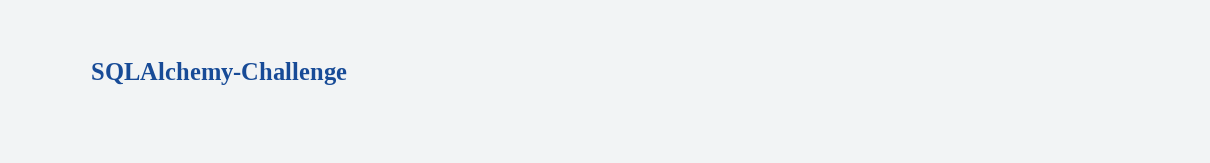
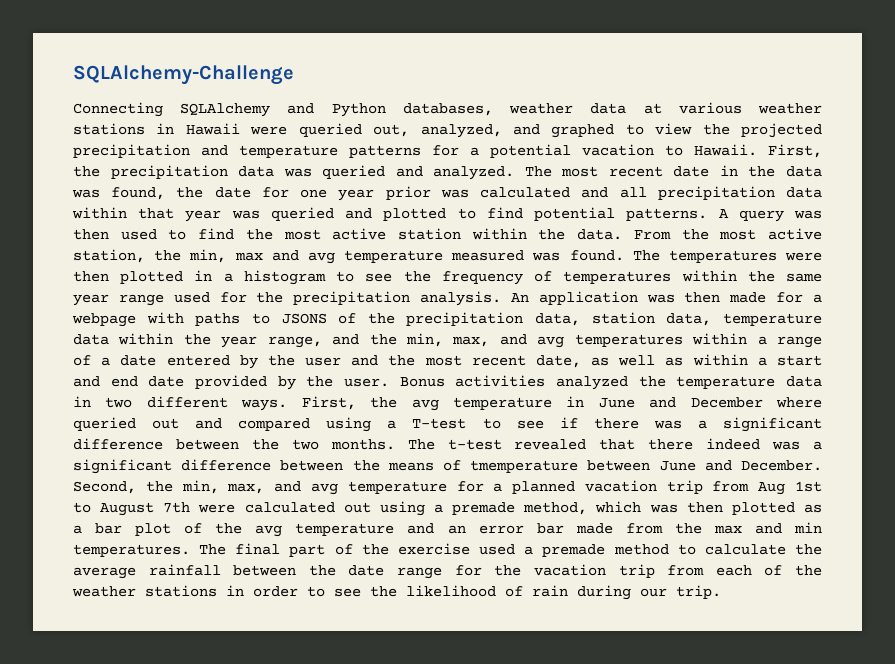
+ Connecting SQLAlchemy and Python databases, weather data at various weather stations in Hawaii were queried out, analyzed, and graphed to view the projected precipitation and temperature patterns for a potential vacation to Hawaii. First, the precipitation data was queried and analyzed. The most recent date in the data was found, the date for one year prior was calculated and all precipitation data within that year was queried and plotted to find potential patterns. A query was then used to find the most active station within the data. From the most active station, the min, max and avg temperature measured was found. The temperatures were then plotted in a histogram to see the frequency of temperatures within the same year range used for the precipitation analysis. An application was then made for a webpage with paths to JSONS of the precipitation data, station data, temperature data within the year range, and the min, max, and avg temperatures within a range of a date entered by the user and the most recent date, as well as within a start and end date provided by the user. Bonus activities analyzed the temperature data in two different ways. First, the avg temperature in June and December where queried out and compared using a T-test to see if there was a significant difference between the two months. The t-test revealed that there indeed was a significant difference between the means of tmemperature between June and December. Second, the min, max, and avg temperature for a planned vacation trip from Aug 1st to August 7th were calculated out using a premade method, which was then plotted as a bar plot of the avg temperature and an error bar made from the max and min temperatures. The final part of the exercise used a premade method to calculate the average rainfall between the date range for the vacation trip from each of the weather stations in order to see the likelihood of rain during our trip.

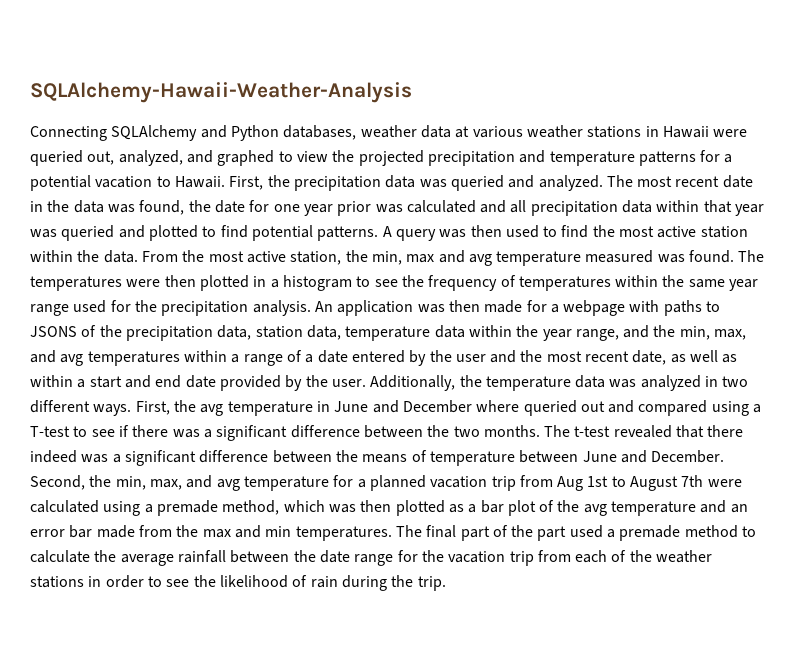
- SQLAlchemy-Challenge
+ SQLAlchemy-Hawaii-Weather-Analysis
- Bonus activities analyzed the temperature data in two different ways.
+ Additionally, the temperature data was analyzed in two different ways.
- The t-test revealed that there indeed was a significant difference between the means of tmemperature between June and December.
+ The t-test revealed that there indeed was a significant difference between the means of temperature between June and December.
- Second, the min, max, and avg temperature for a planned vacation trip from Aug 1st to August 7th were calculated out using a premade method, which was then plotted as a bar plot of the avg temperature and an error bar made from the max and min temperatures.
+ Second, the min, max, and avg temperature for a planned vacation trip from Aug 1st to August 7th were calculated using a premade method, which was then plotted as a bar plot of the avg temperature and an error bar made from the max and min temperatures.
- The final part of the exercise used a premade method to calculate the average rainfall between the date range for the vacation trip from each of the weather stations in order to see the likelihood of rain during our trip.
+ The final part of the part used a premade method to calculate the average rainfall between the date range for the vacation trip from each of the weather stations in order to see the likelihood of rain during the trip.

